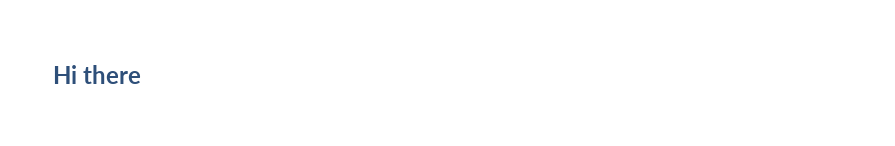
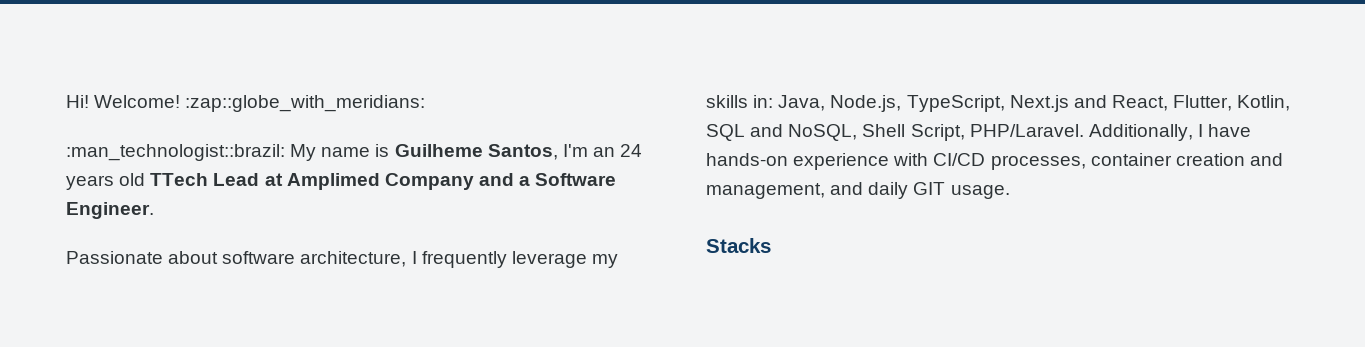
- Hi there
+ Hi! Welcome! :zap::globe_with_meridians:
+ :man_technologist::brazil: My name is Guilheme Santos, I'm an 24 years old TTech Lead at Amplimed Company and a Software Engineer.
+ Passionate about software architecture, I frequently leverage my skills in: Java, Node.js, TypeScript, Next.js and React, Flutter, Kotlin, SQL and NoSQL, Shell Script, PHP/Laravel. Additionally, I have hands-on experience with CI/CD processes, container creation and management, and daily GIT usage.
+ Stacks

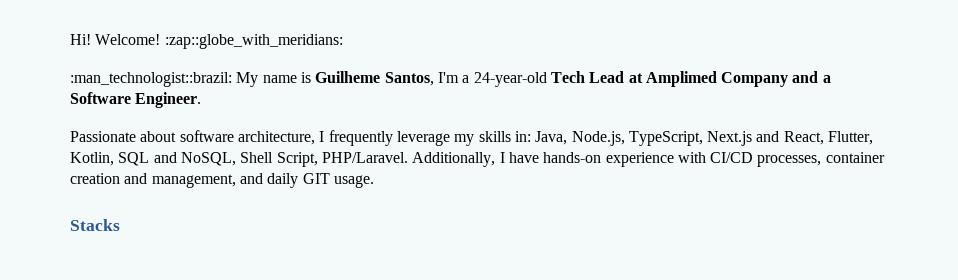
- :man_technologist::brazil: My name is Guilheme Santos, I'm an 24 years old TTech Lead at Amplimed Company and a Software Engineer.
+ :man_technologist::brazil: My name is Guilheme Santos, I'm a 24-year-old Tech Lead at Amplimed Company and a Software Engineer.

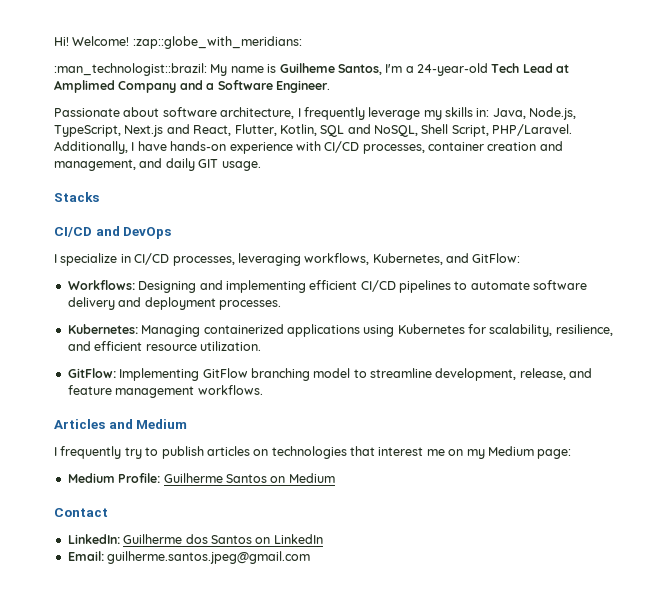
+ CI/CD and DevOps
+ I specialize in CI/CD processes, leveraging workflows, Kubernetes, and GitFlow:
+ Workflows: Designing and implementing efficient CI/CD pipelines to automate software delivery and deployment processes.
+ Kubernetes: Managing containerized applications using Kubernetes for scalability, resilience, and efficient resource utilization.
+ GitFlow: Implementing GitFlow branching model to streamline development, release, and feature management workflows.
+ Articles and Medium
+ I frequently try to publish articles on technologies that interest me on my Medium page:
+ Medium Profile: Guilherme Santos on Medium
+ Contact
+ LinkedIn: Guilherme dos Santos on LinkedIn
+ Email: guilherme.santos.jpeg@gmail.com

